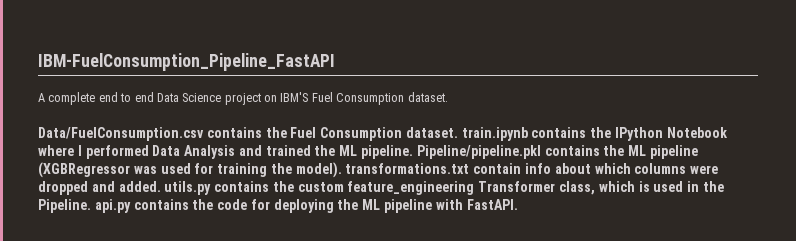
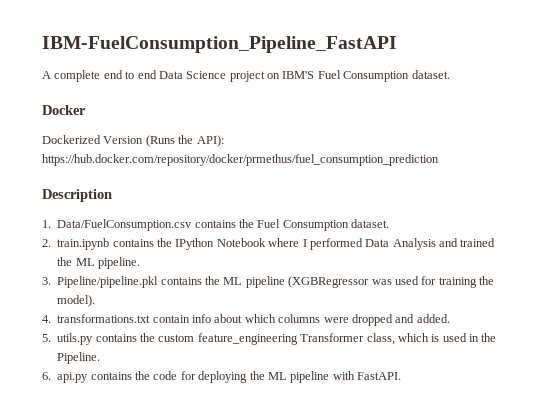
- Data/FuelConsumption.csv contains the Fuel Consumption dataset. train.ipynb contains the IPython Notebook where I performed Data Analysis and trained the ML pipeline. Pipeline/pipeline.pkl contains the ML pipeline (XGBRegressor was used for training the model). transformations.txt contain info about which columns were dropped and added. utils.py contains the custom feature_engineering Transformer class, which is used in the Pipeline. api.py contains the code for deploying the ML pipeline with FastAPI.
+ Docker
+ Dockerized Version (Runs the API): https://hub.docker.com/repository/docker/prmethus/fuel_consumption_prediction
+ Description
+ 1. Data/FuelConsumption.csv contains the Fuel Consumption dataset.
+ 2. train.ipynb contains the IPython Notebook where I performed Data Analysis and trained the ML pipeline.
+ 3. Pipeline/pipeline.pkl contains the ML pipeline (XGBRegressor was used for training the model).
+ 4. transformations.txt contain info about which columns were dropped and added.
+ 5. utils.py contains the custom feature_engineering Transformer class, which is used in the Pipeline.
+ 6. api.py contains the code for deploying the ML pipeline with FastAPI.

